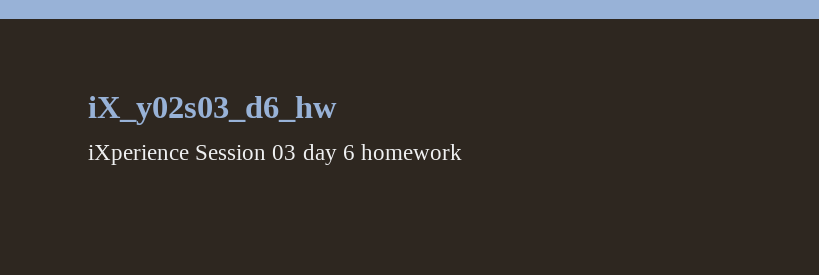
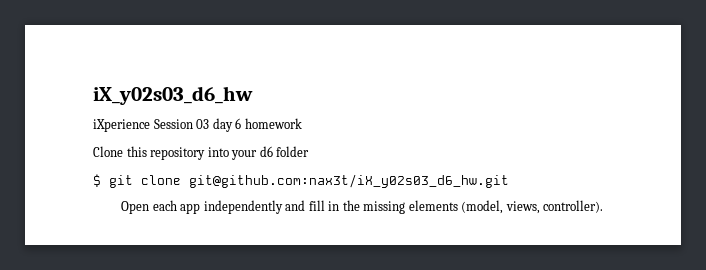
+ Clone this repository into your d6 folder
+ $ git clone git@github.com:nax3t/iX_y02s03_d6_hw.git
+ Open each app independently and fill in the missing elements (model, views, controller).

